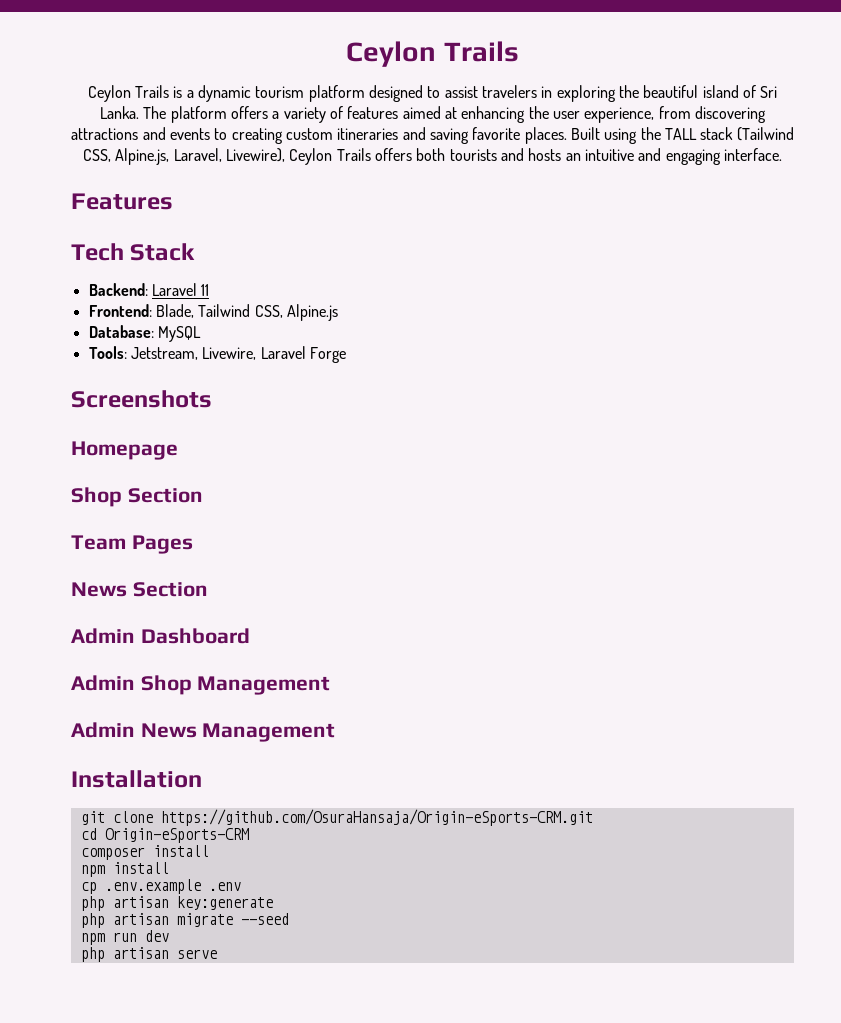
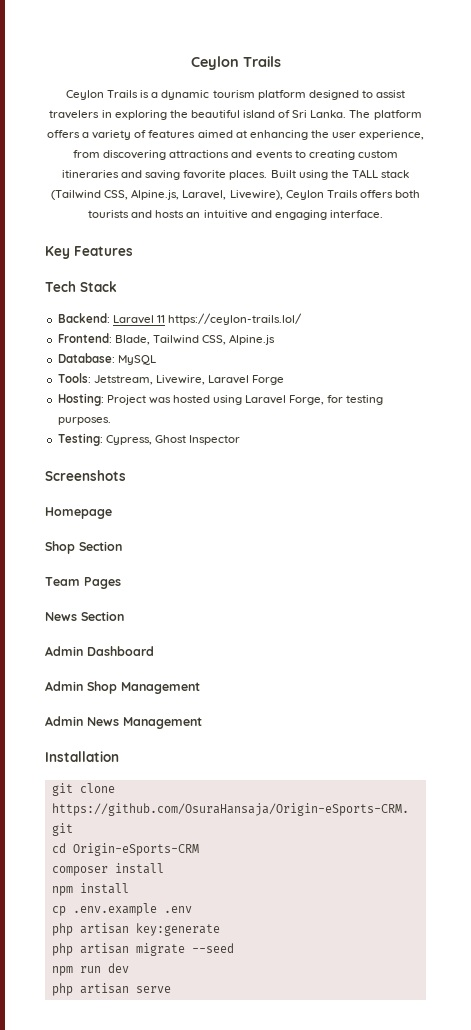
- Features
+ Key Features
- Backend: Laravel 11
+ Backend: Laravel 11 https://ceylon-trails.lol/
+ Hosting: Project was hosted using Laravel Forge, for testing purposes.
+ Testing: Cypress, Ghost Inspector

